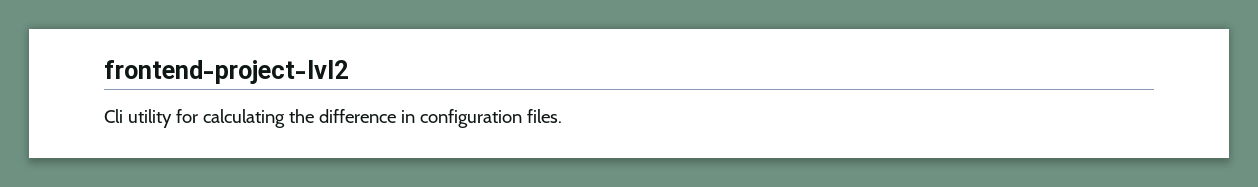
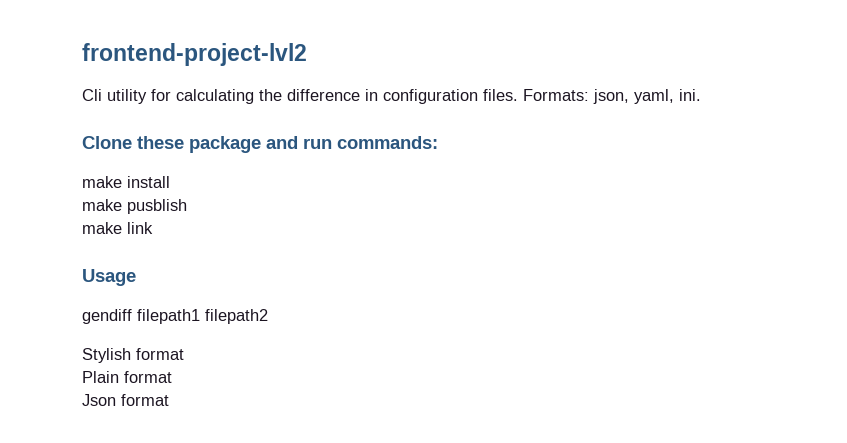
+ Formats: json, yaml, ini.
+ Clone these package and run commands:
+ make install
+ make pusblish
+ make link
+ Usage
+ gendiff filepath1 filepath2
+ Stylish format
+ Plain format
+ Json format

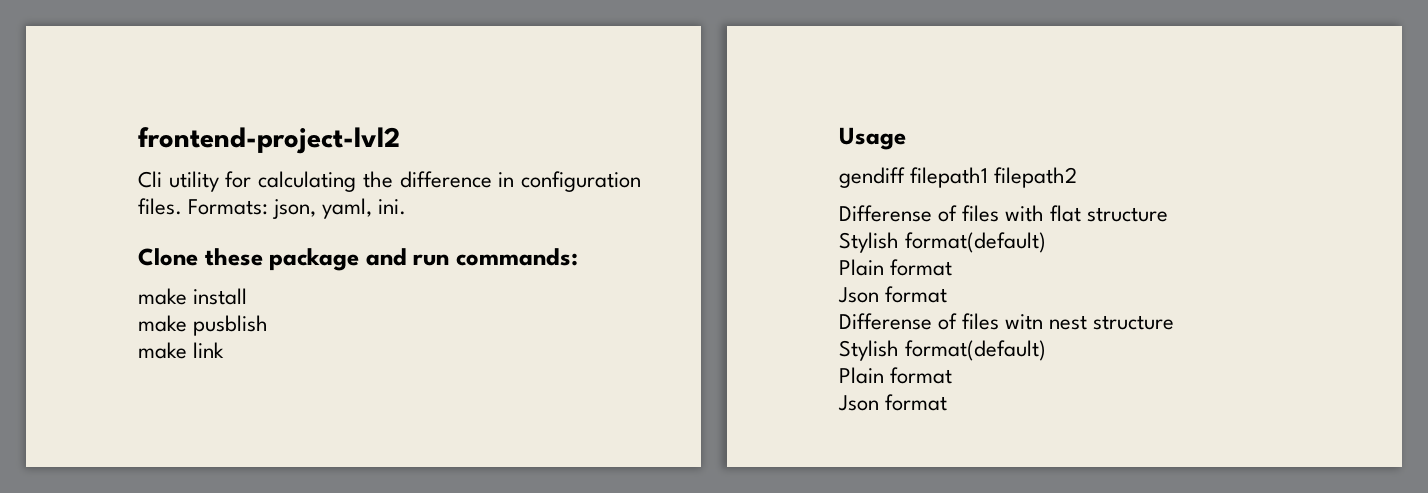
- Stylish format
+ Differense of files with flat structure
+ Stylish format(default)
+ Plain format
+ Json format
+ Differense of files witn nest structure
+ Stylish format(default)

